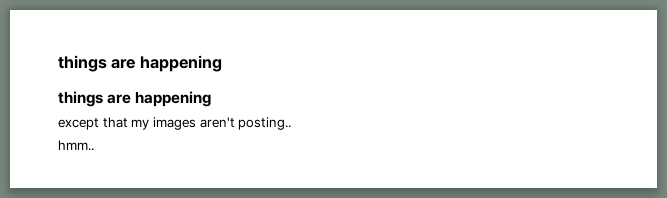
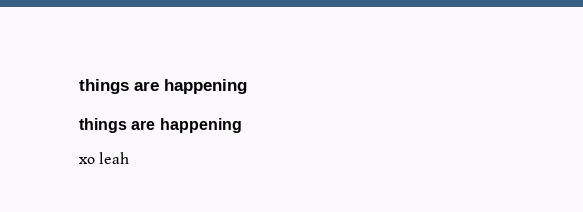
- except that my images aren't posting..
- hmm..
+ xo leah

